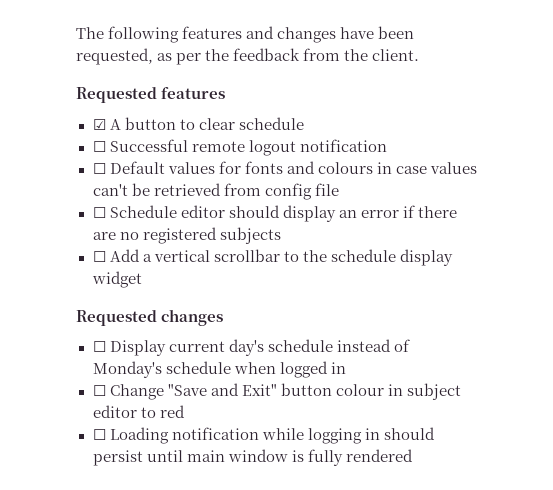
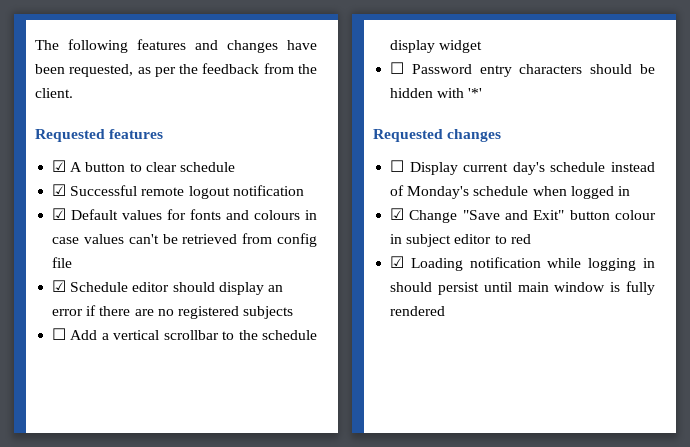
- ☐ Successful remote logout notification
+ ☑ Successful remote logout notification
- ☐ Default values for fonts and colours in case values can't be retrieved from config file
+ ☑ Default values for fonts and colours in case values can't be retrieved from config file
- ☐ Schedule editor should display an error if there are no registered subjects
+ ☑ Schedule editor should display an error if there are no registered subjects
+ ☐ Password entry characters should be hidden with '*'
- ☐ Change "Save and Exit" button colour in subject editor to red
+ ☑ Change "Save and Exit" button colour in subject editor to red
- ☐ Loading notification while logging in should persist until main window is fully rendered
+ ☑ Loading notification while logging in should persist until main window is fully rendered

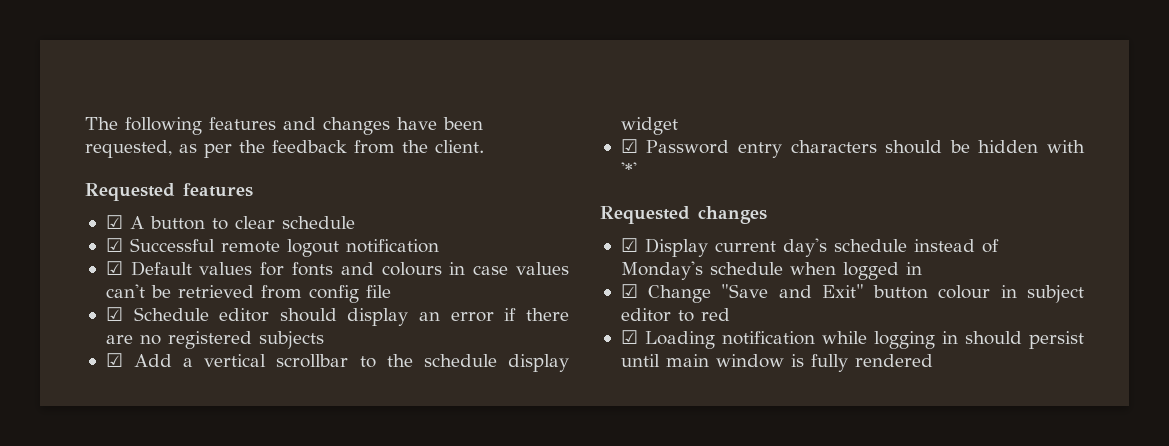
- ☐ Add a vertical scrollbar to the schedule display widget
+ ☑ Add a vertical scrollbar to the schedule display widget
- ☐ Password entry characters should be hidden with '*'
+ ☑ Password entry characters should be hidden with '*'
- ☐ Display current day's schedule instead of Monday's schedule when logged in
+ ☑ Display current day's schedule instead of Monday's schedule when logged in

